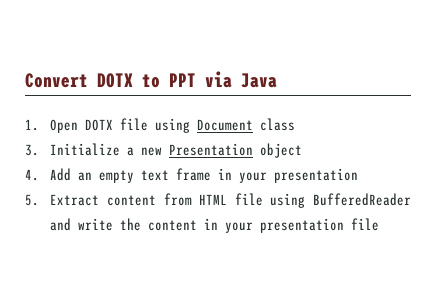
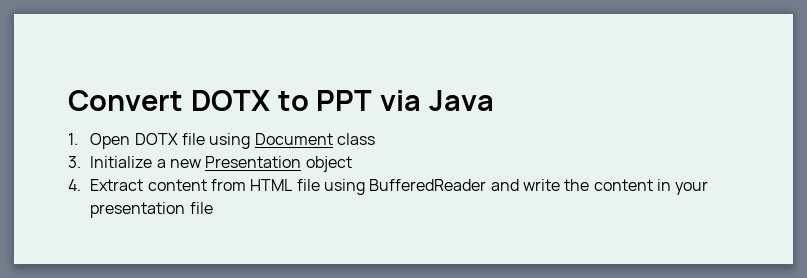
- 4. Add an empty text frame in your presentation
- 5. Extract content from HTML file using BufferedReader and write the content in your presentation file
+ 4. Extract content from HTML file using BufferedReader and write the content in your presentation file

